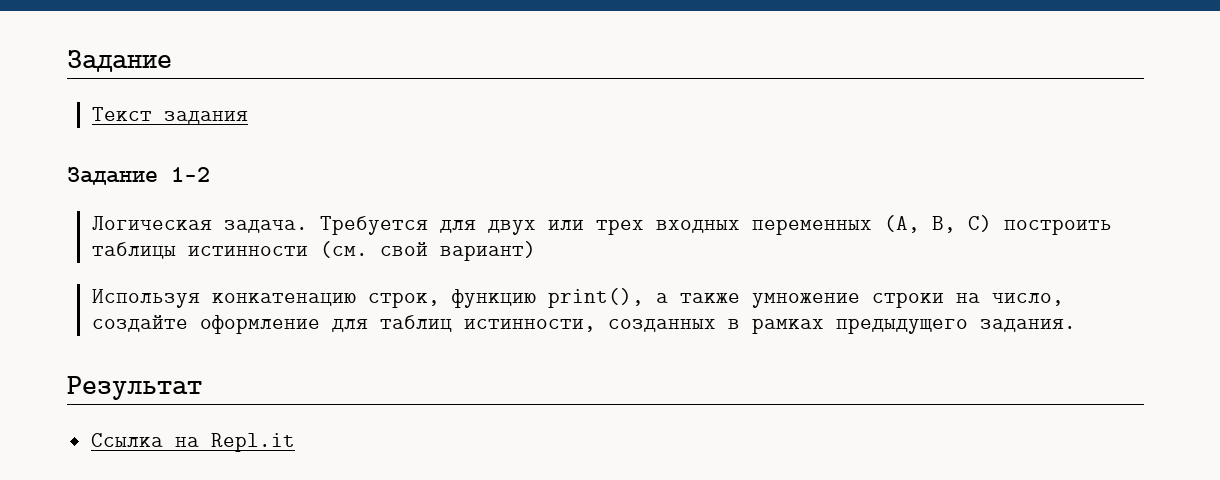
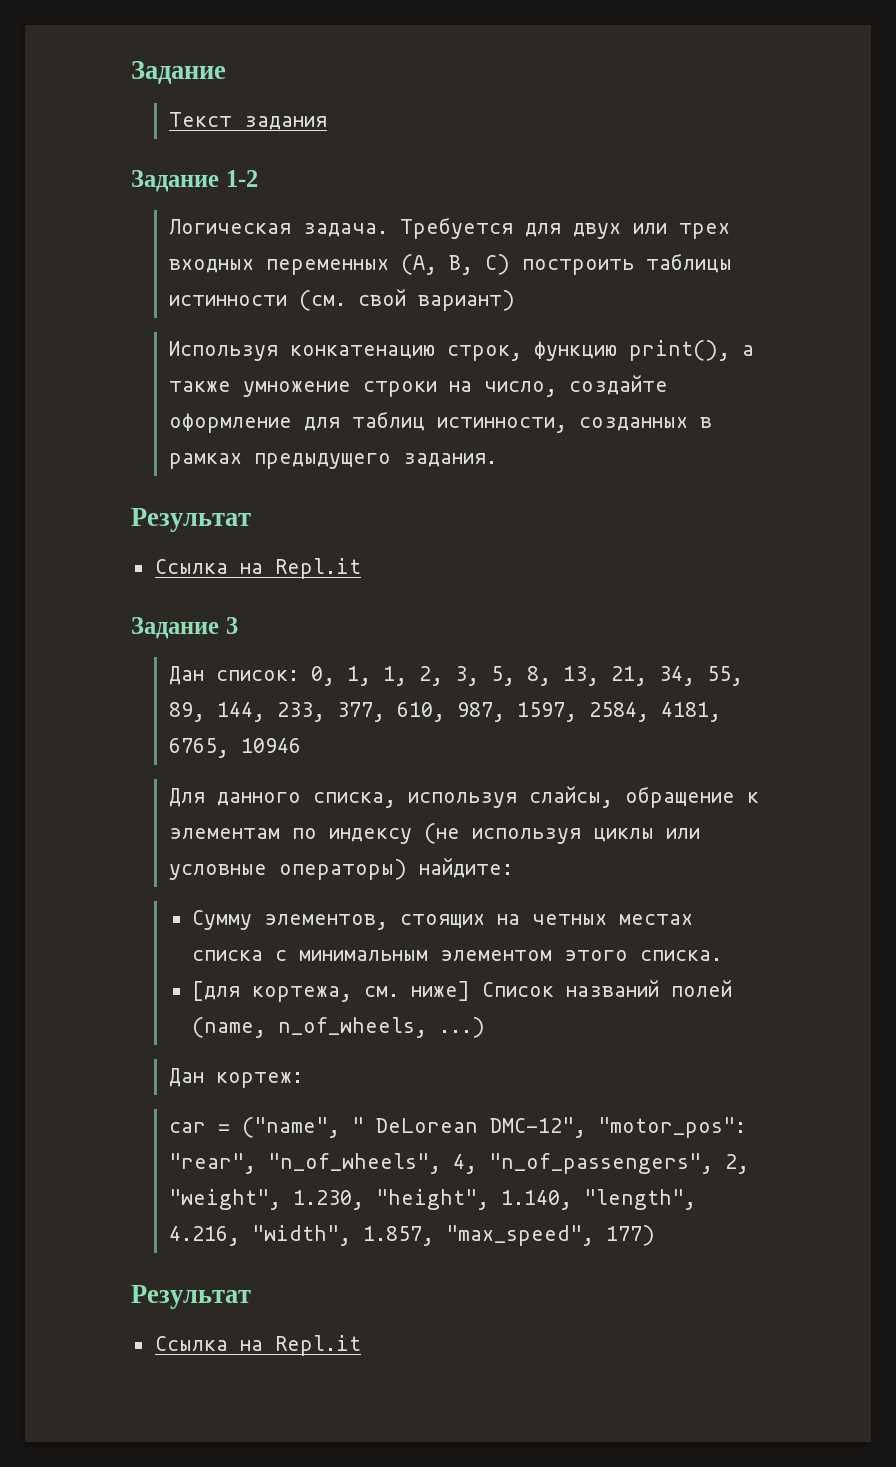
+ Задание 3
+ Дан список: 0, 1, 1, 2, 3, 5, 8, 13, 21, 34, 55, 89, 144, 233, 377, 610, 987, 1597, 2584, 4181, 6765, 10946
+ Для данного списка, используя слайсы, обращение к элементам по индексу (не используя циклы или условные операторы) найдите:
+ Сумму элементов, стоящих на четных местах списка с минимальным элементом этого списка.
+ [для кортежа, см. ниже] Список названий полей (name, n_of_wheels, ...)
+ Дан кортеж:
+ car = ("name", " DeLorean DMC-12", "motor_pos": "rear", "n_of_wheels", 4, "n_of_passengers", 2, "weight", 1.230, "height", 1.140, "length", 4.216, "width", 1.857, "max_speed", 177)
+ Результат
+ Ссылка на Repl.it

